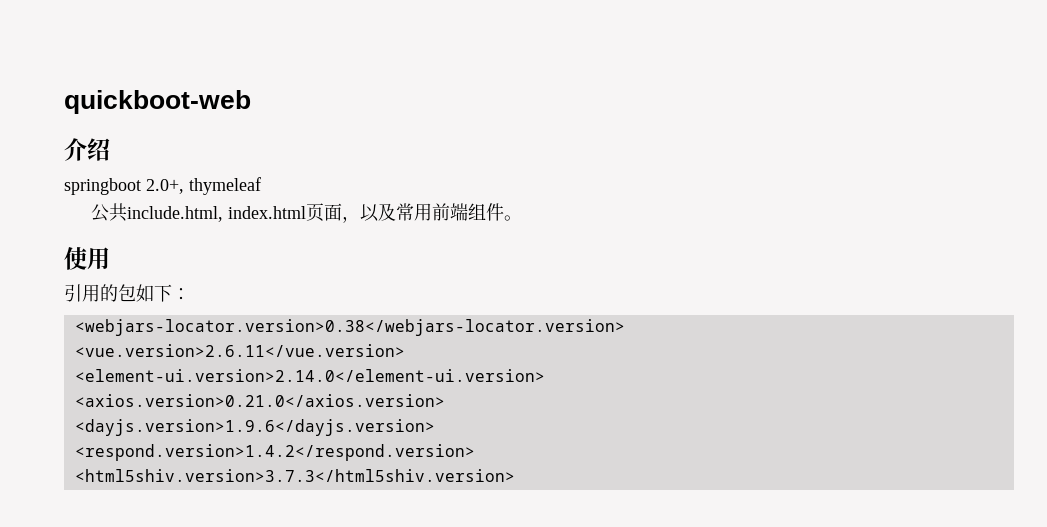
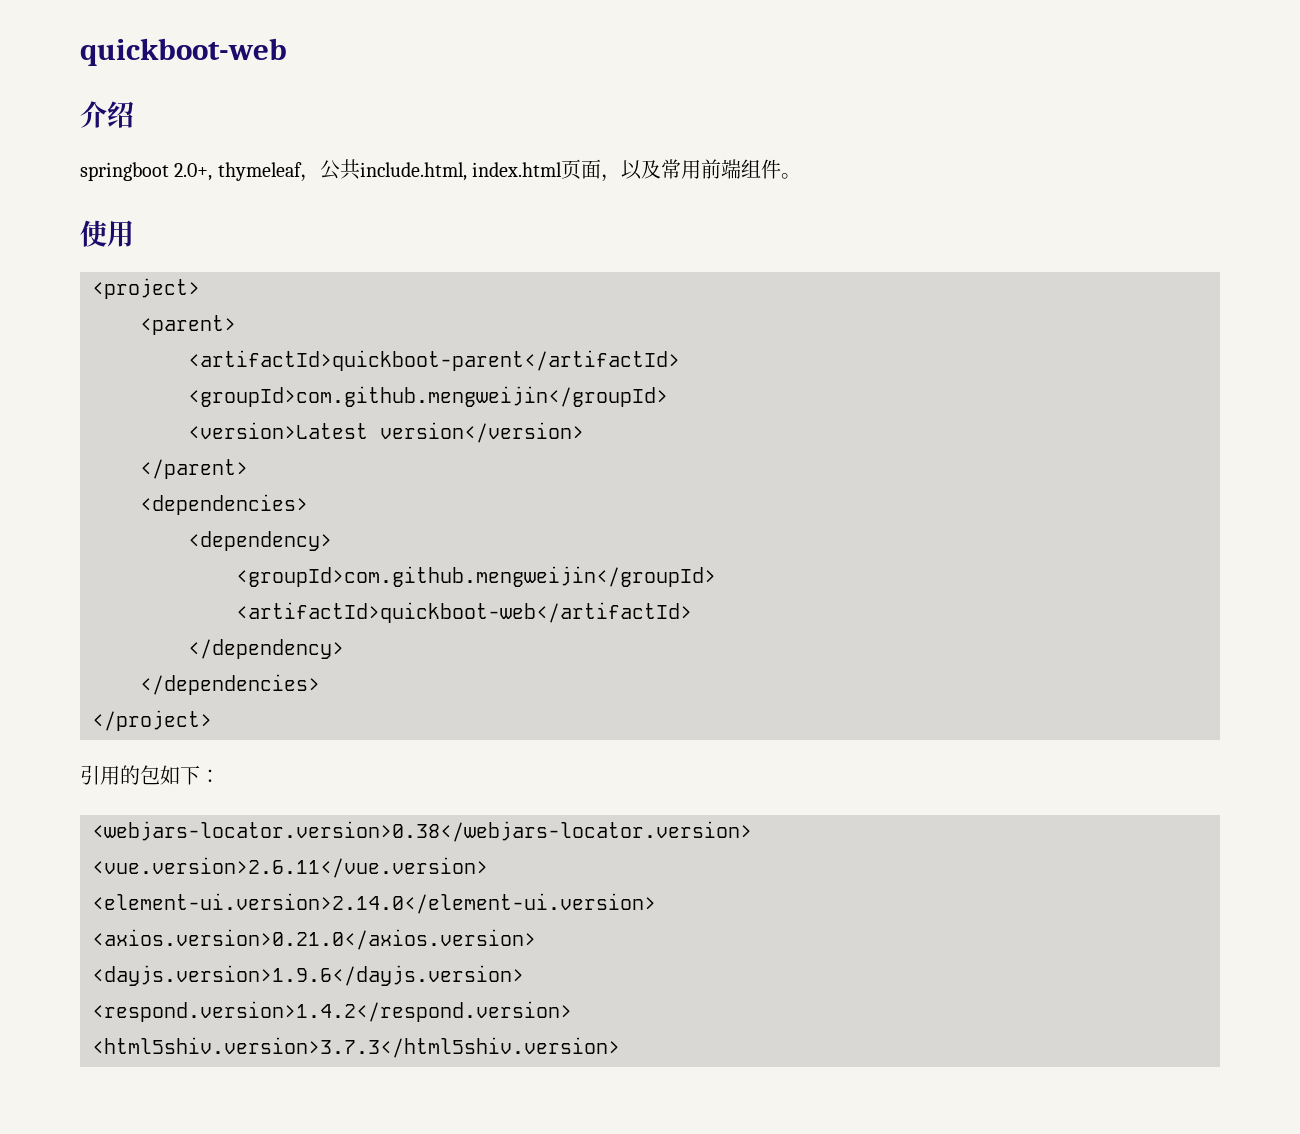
- springboot 2.0+, thymeleaf
- 公共include.html, index.html页面，以及常用前端组件。
+ springboot 2.0+, thymeleaf，公共include.html, index.html页面，以及常用前端组件。
+ <project>
+ <parent>
+ <artifactId>quickboot-parent</artifactId>
+ <groupId>com.github.mengweijin</groupId>
+ <version>Latest version</version>
+ </parent>
+ <dependencies>
+ <dependency>
+ <groupId>com.github.mengweijin</groupId>
+ <artifactId>quickboot-web</artifactId>
+ </dependency>
+ </dependencies>
+ </project>

